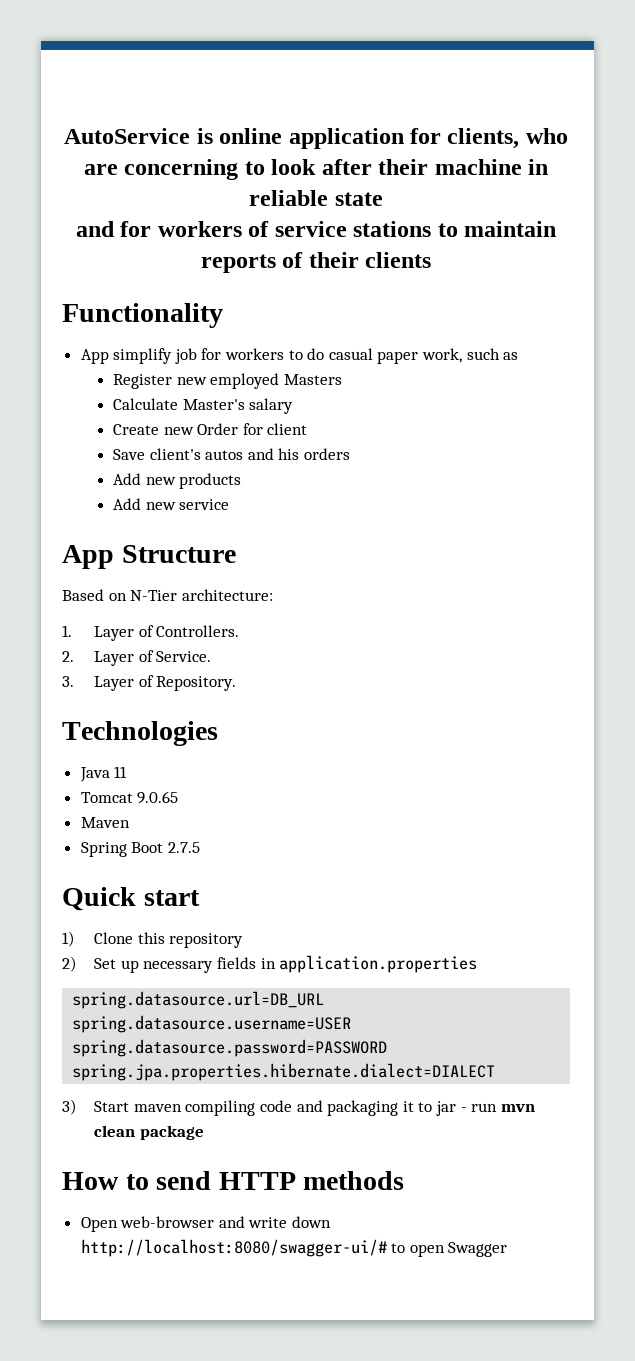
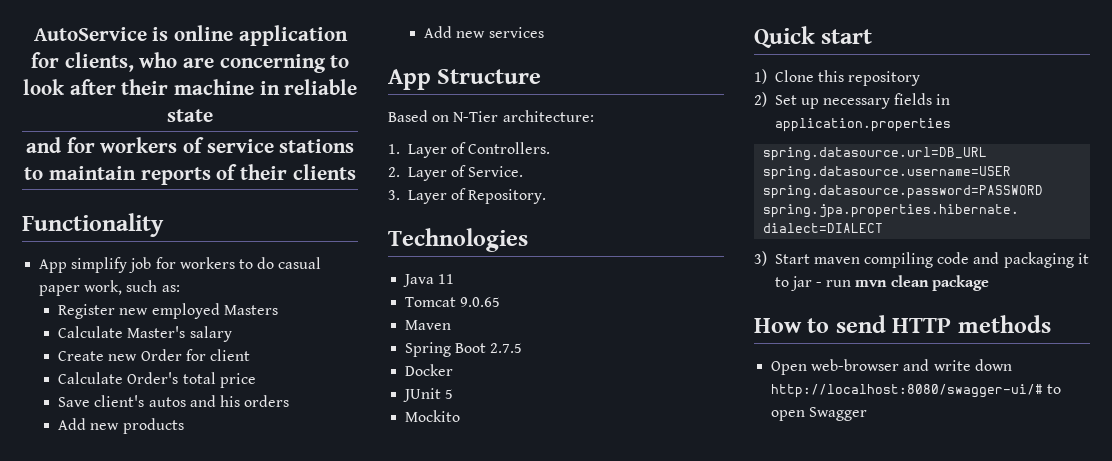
- App simplify job for workers to do casual paper work, such as
+ App simplify job for workers to do casual paper work, such as:
+ Calculate Order's total price
- Add new service
+ Add new services
+ Docker
+ JUnit 5
+ Mockito

